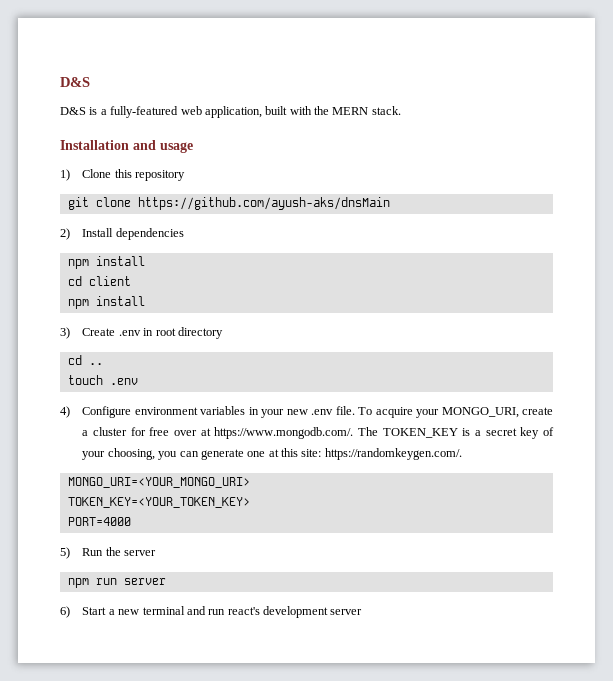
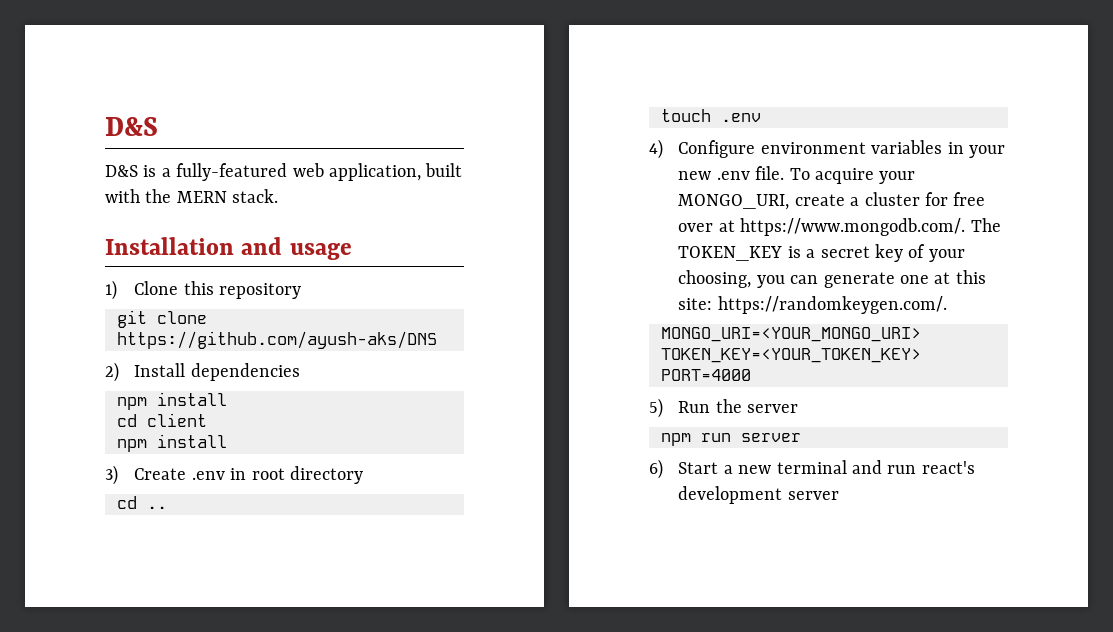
- git clone https://github.com/ayush-aks/dnsMain
+ git clone https://github.com/ayush-aks/DNS

